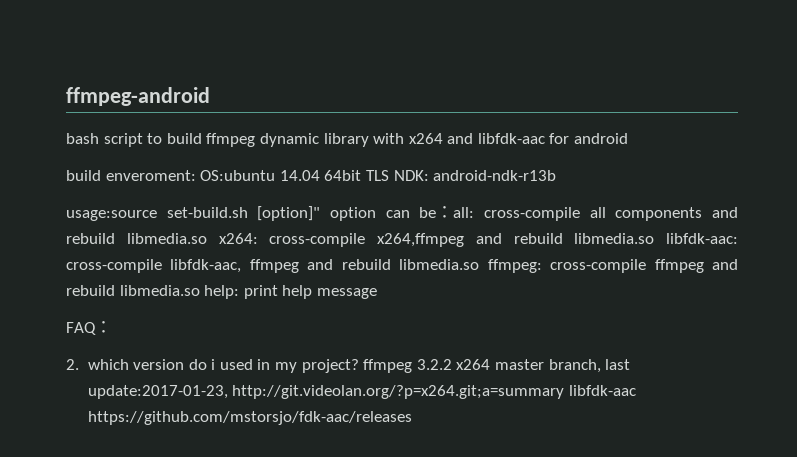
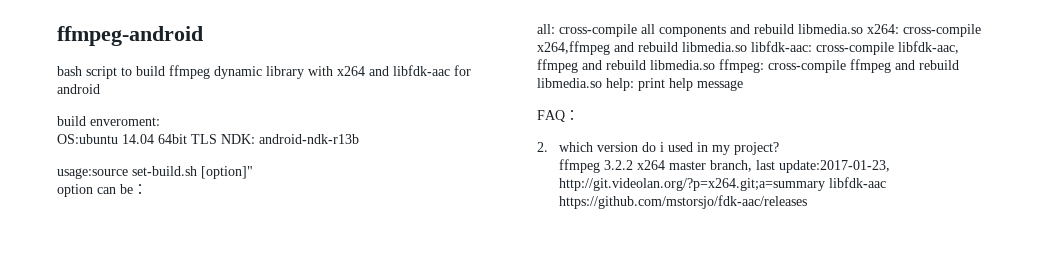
- build enveroment: OS:ubuntu 14.04 64bit TLS NDK: android-ndk-r13b
+ build enveroment:
+ OS:ubuntu 14.04 64bit TLS NDK: android-ndk-r13b
- usage:source set-build.sh [option]" option can be：all: cross-compile all components and rebuild libmedia.so x264: cross-compile x264,ffmpeg and rebuild libmedia.so libfdk-aac: cross-compile libfdk-aac, ffmpeg and rebuild libmedia.so ffmpeg: cross-compile ffmpeg and rebuild libmedia.so help: print help message
+ usage:source set-build.sh [option]"
+ option can be：
+ all: cross-compile all components and rebuild libmedia.so x264: cross-compile x264,ffmpeg and rebuild libmedia.so libfdk-aac: cross-compile libfdk-aac, ffmpeg and rebuild libmedia.so ffmpeg: cross-compile ffmpeg and rebuild libmedia.so help: print help message
- 2. which version do i used in my project? ffmpeg 3.2.2 x264 master branch, last update:2017-01-23, http://git.videolan.org/?p=x264.git;a=summary libfdk-aac https://github.com/mstorsjo/fdk-aac/releases
+ 2. which version do i used in my project?
+ ffmpeg 3.2.2 x264 master branch, last update:2017-01-23, http://git.videolan.org/?p=x264.git;a=summary libfdk-aac https://github.com/mstorsjo/fdk-aac/releases

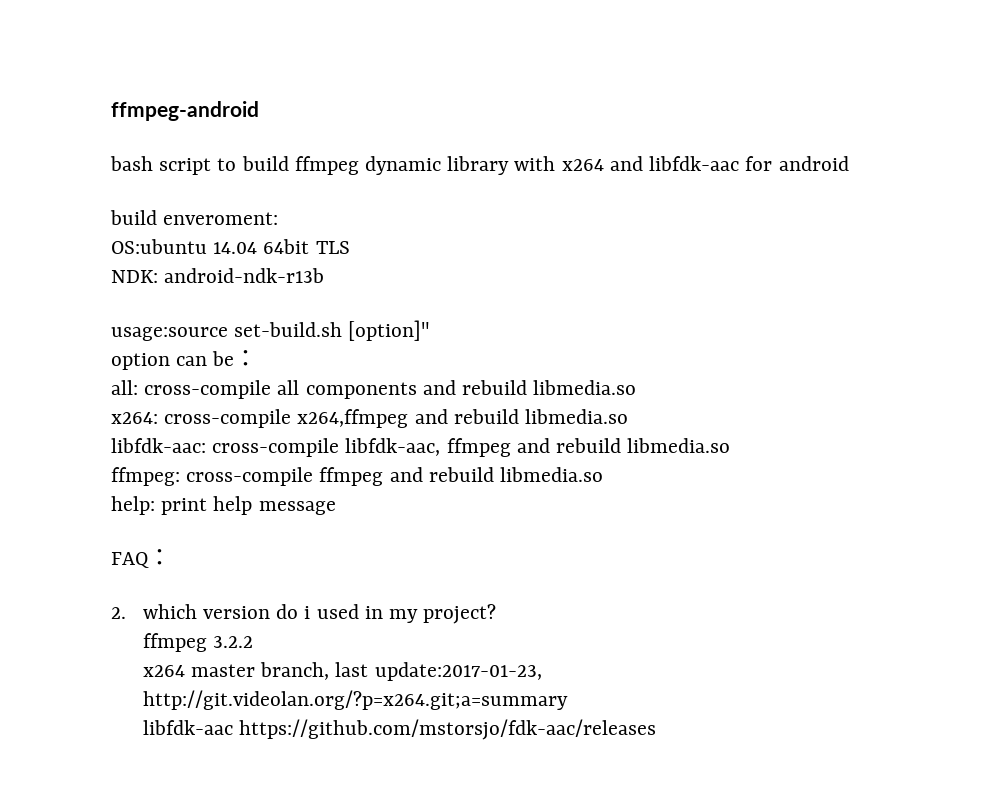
- OS:ubuntu 14.04 64bit TLS NDK: android-ndk-r13b
+ OS:ubuntu 14.04 64bit TLS
+ NDK: android-ndk-r13b
- all: cross-compile all components and rebuild libmedia.so x264: cross-compile x264,ffmpeg and rebuild libmedia.so libfdk-aac: cross-compile libfdk-aac, ffmpeg and rebuild libmedia.so ffmpeg: cross-compile ffmpeg and rebuild libmedia.so help: print help message
+ all: cross-compile all components and rebuild libmedia.so
+ x264: cross-compile x264,ffmpeg and rebuild libmedia.so
+ libfdk-aac: cross-compile libfdk-aac, ffmpeg and rebuild libmedia.so
+ ffmpeg: cross-compile ffmpeg and rebuild libmedia.so
+ help: print help message
- ffmpeg 3.2.2 x264 master branch, last update:2017-01-23, http://git.videolan.org/?p=x264.git;a=summary libfdk-aac https://github.com/mstorsjo/fdk-aac/releases
+ ffmpeg 3.2.2
+ x264 master branch, last update:2017-01-23, http://git.videolan.org/?p=x264.git;a=summary
+ libfdk-aac https://github.com/mstorsjo/fdk-aac/releases

